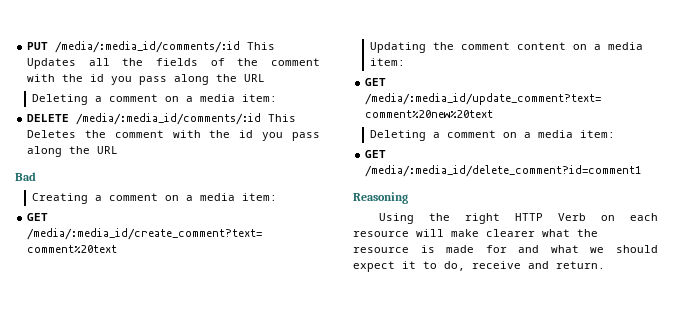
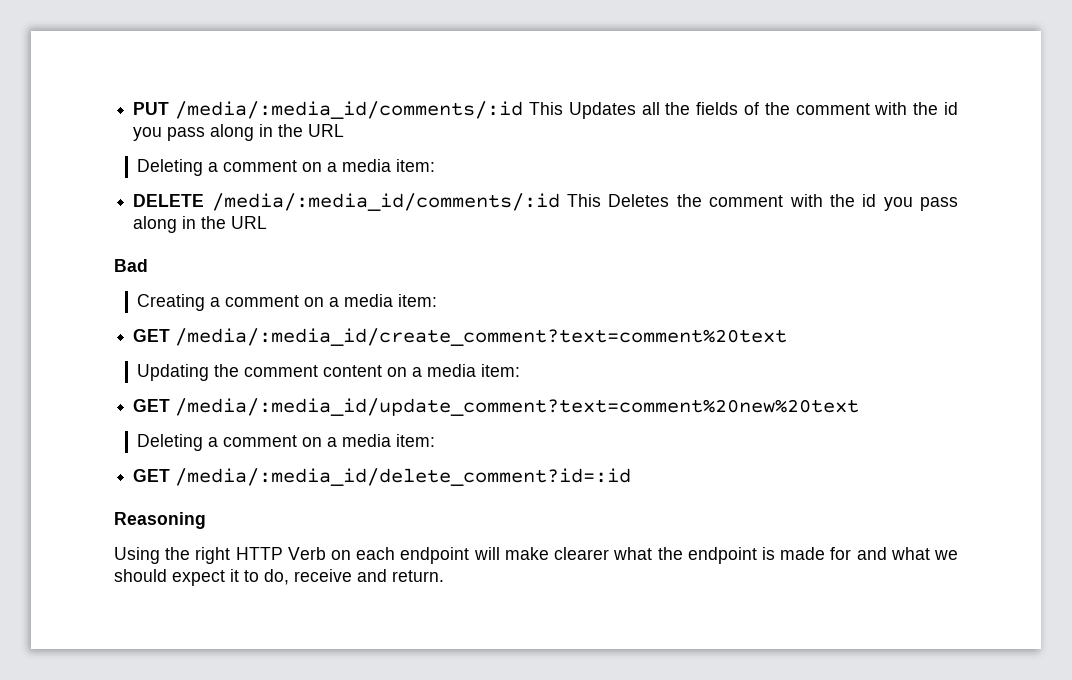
- PUT /media/:media_id/comments/:id This Updates all the fields of the comment with the id you pass along the URL
+ PUT /media/:media_id/comments/:id This Updates all the fields of the comment with the id you pass along in the URL
- DELETE /media/:media_id/comments/:id This Deletes the comment with the id you pass along the URL
+ DELETE /media/:media_id/comments/:id This Deletes the comment with the id you pass along in the URL
- GET /media/:media_id/delete_comment?id=comment1
+ GET /media/:media_id/delete_comment?id=:id
- Using the right HTTP Verb on each resource will make clearer what the resource is made for and what we should expect it to do, receive and return.
+ Using the right HTTP Verb on each endpoint will make clearer what the endpoint is made for and what we should expect it to do, receive and return.

